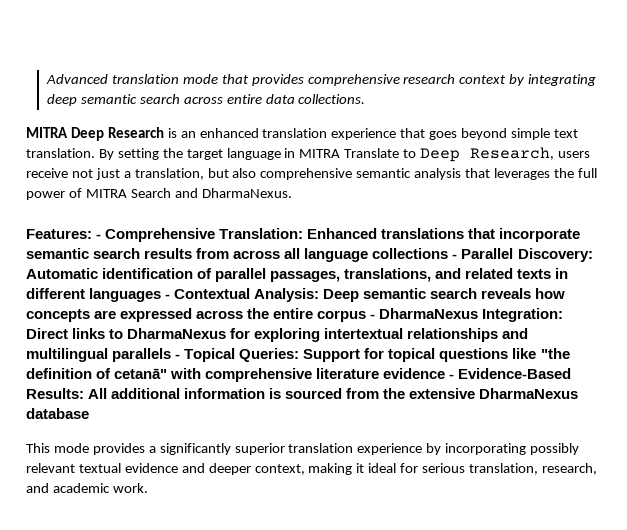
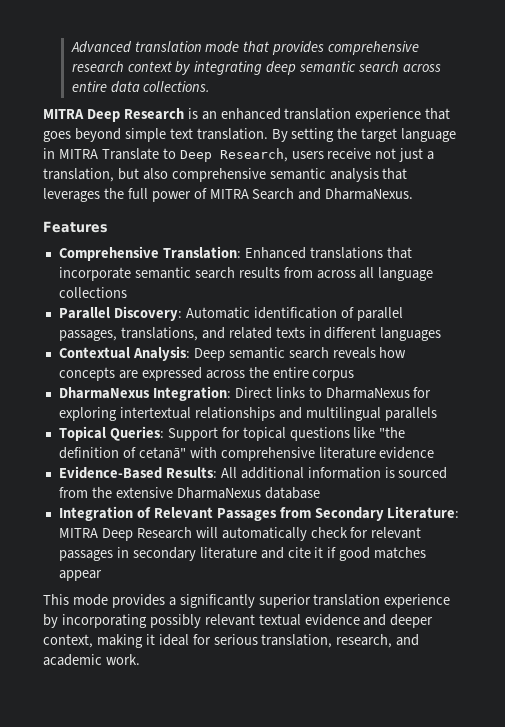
- Features: - Comprehensive Translation:
+ Features
+ Comprehensive Translation:
- Enhanced translations that incorporate semantic search results from across all language collections - Parallel Discovery:
+ Enhanced translations that incorporate semantic search results from across all language collections
+ Parallel Discovery:
- Automatic identification of parallel passages, translations, and related texts in different languages - Contextual Analysis:
+ Automatic identification of parallel passages, translations, and related texts in different languages
+ Contextual Analysis:
- Deep semantic search reveals how concepts are expressed across the entire corpus - DharmaNexus Integration:
+ Deep semantic search reveals how concepts are expressed across the entire corpus
+ DharmaNexus Integration:
- Direct links to DharmaNexus for exploring intertextual relationships and multilingual parallels - Topical Queries:
+ Direct links to DharmaNexus for exploring intertextual relationships and multilingual parallels
+ Topical Queries:
- Support for topical questions like "the definition of cetanā" with comprehensive literature evidence - Evidence-Based Results:
+ Support for topical questions like "the definition of cetanā" with comprehensive literature evidence
+ Evidence-Based Results:
+ Integration of Relevant Passages from Secondary Literature: MITRA Deep Research will automatically check for relevant passages in secondary literature and cite it if good matches appear

